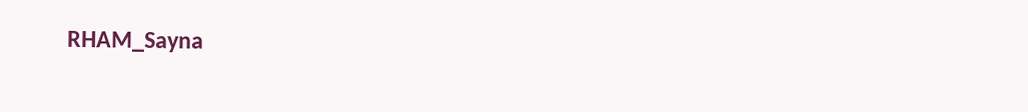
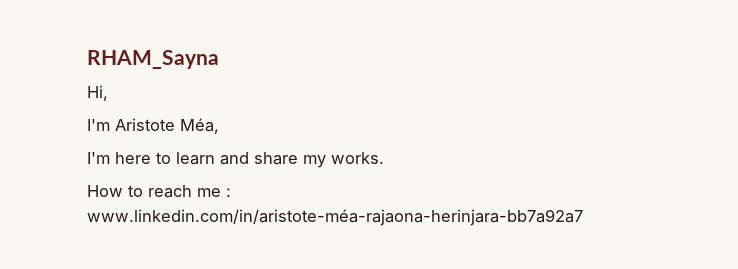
+ Hi,
+ I'm Aristote Méa,
+ I'm here to learn and share my works.
+ How to reach me : www.linkedin.com/in/aristote-méa-rajaona-herinjara-bb7a92a7

